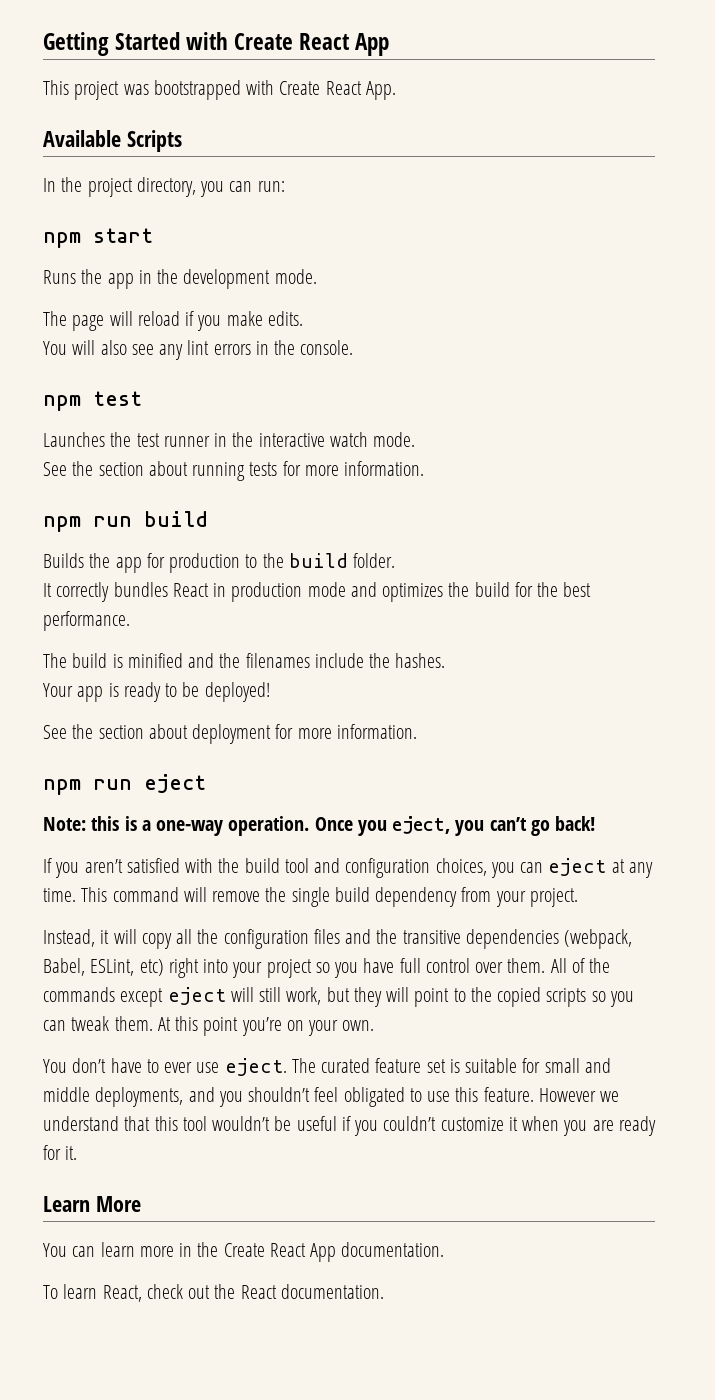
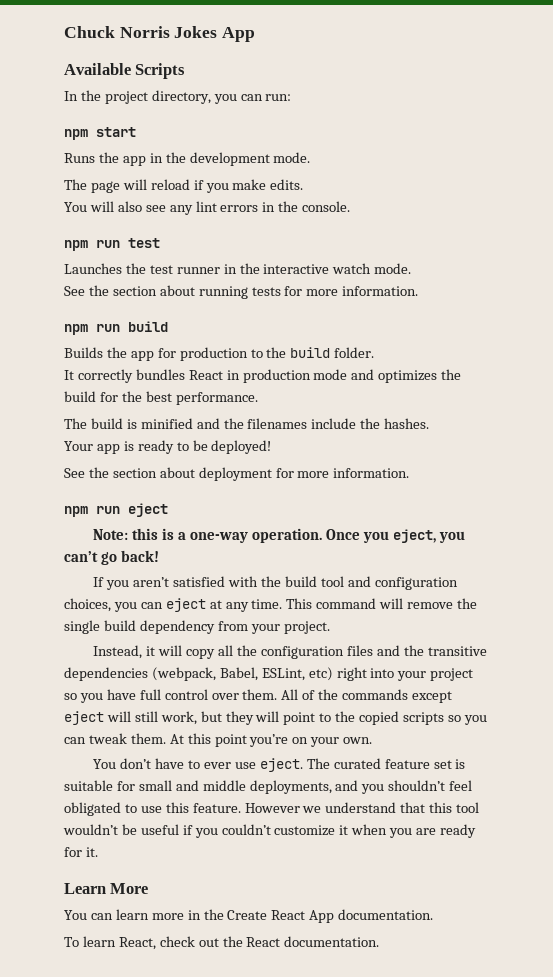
- Getting Started with Create React App
- This project was bootstrapped with Create React App.
+ Chuck Norris Jokes App
- npm test
+ npm run test

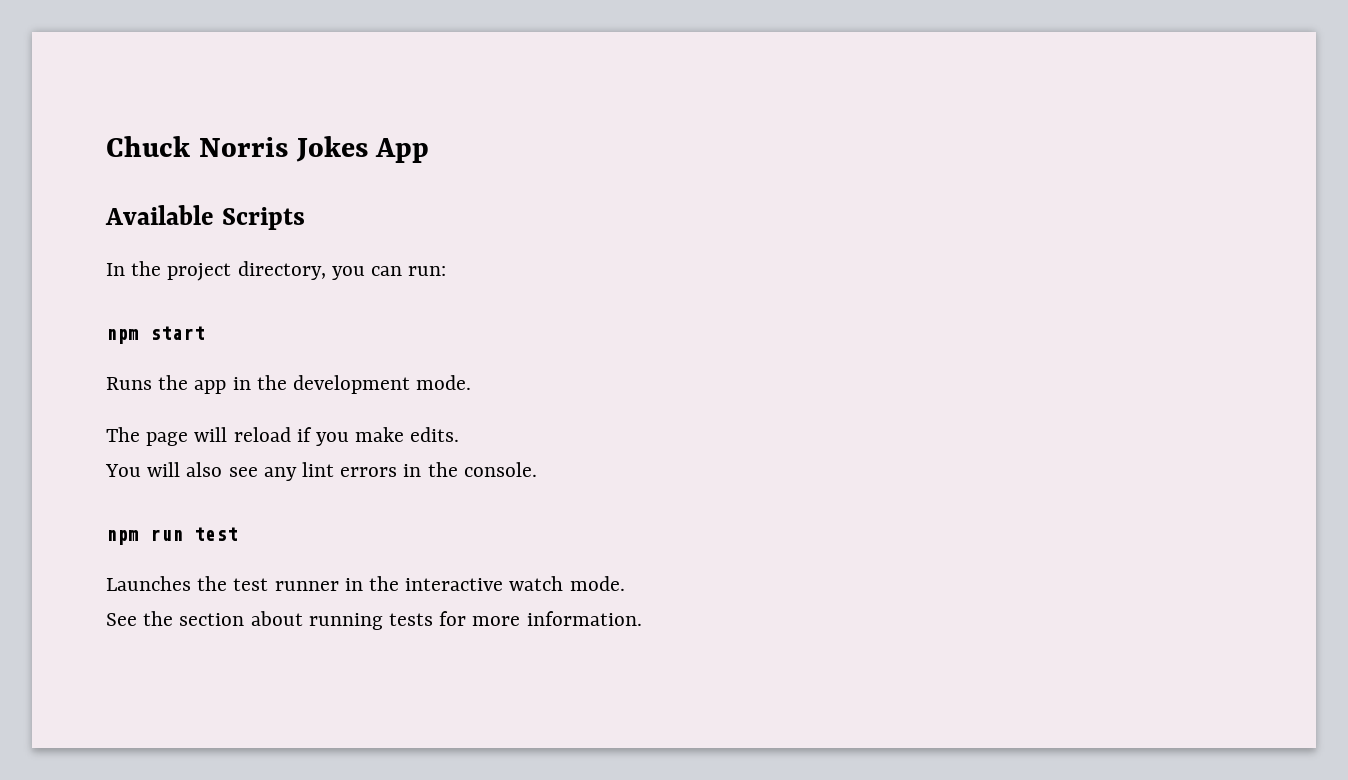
- npm run build
- Builds the app for production to the build folder.
- It correctly bundles React in production mode and optimizes the build for the best performance.
- The build is minified and the filenames include the hashes.
- Your app is ready to be deployed!
- See the section about deployment for more information.
- npm run eject
- Note: this is a one-way operation. Once you eject, you can’t go back!
- If you aren’t satisfied with the build tool and configuration choices, you can eject at any time. This command will remove the single build dependency from your project.
- Instead, it will copy all the configuration files and the transitive dependencies (webpack, Babel, ESLint, etc) right into your project so you have full control over them. All of the commands except eject will still work, but they will point to the copied scripts so you can tweak them. At this point you’re on your own.
- You don’t have to ever use eject. The curated feature set is suitable for small and middle deployments, and you shouldn’t feel obligated to use this feature. However we understand that this tool wouldn’t be useful if you couldn’t customize it when you are ready for it.
- Learn More
- You can learn more in the Create React App documentation.
- To learn React, check out the React documentation.

